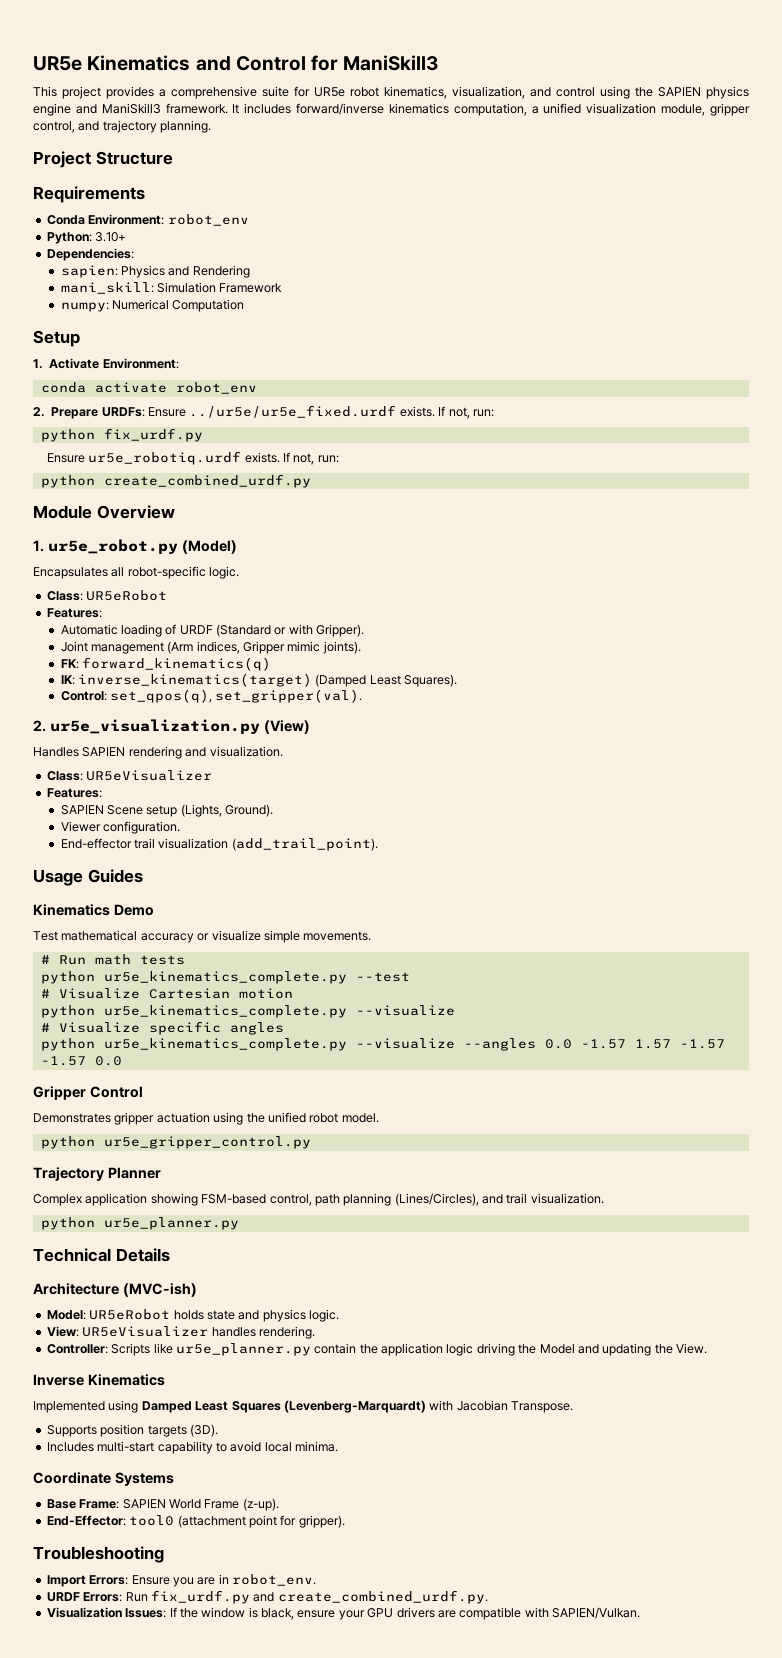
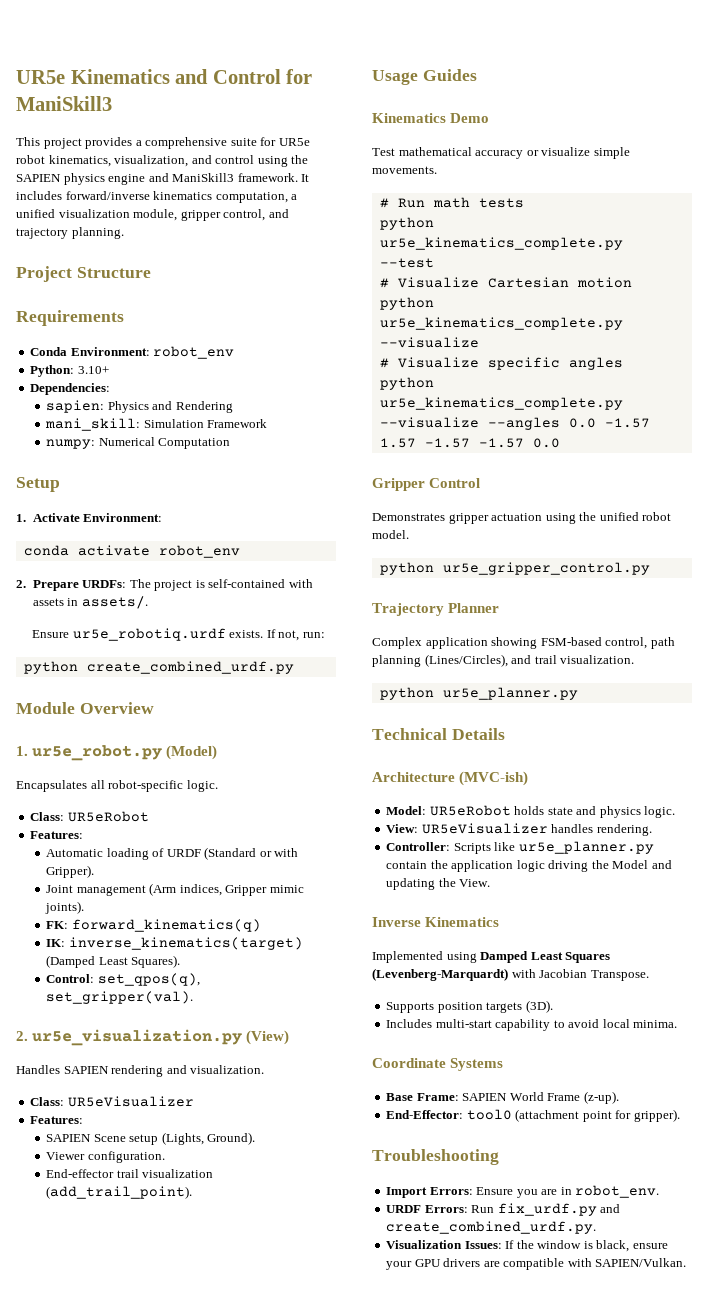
- 2. Prepare URDFs: Ensure ../ur5e/ur5e_fixed.urdf exists. If not, run:
- python fix_urdf.py
+ 2. Prepare URDFs: The project is self-contained with assets in assets/.

